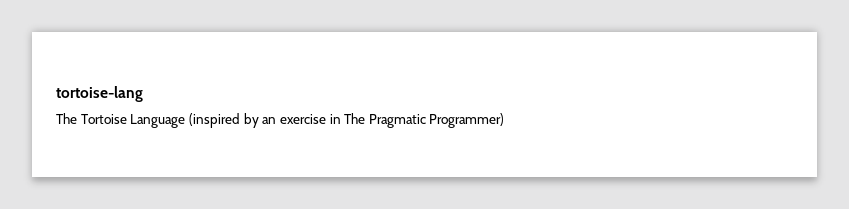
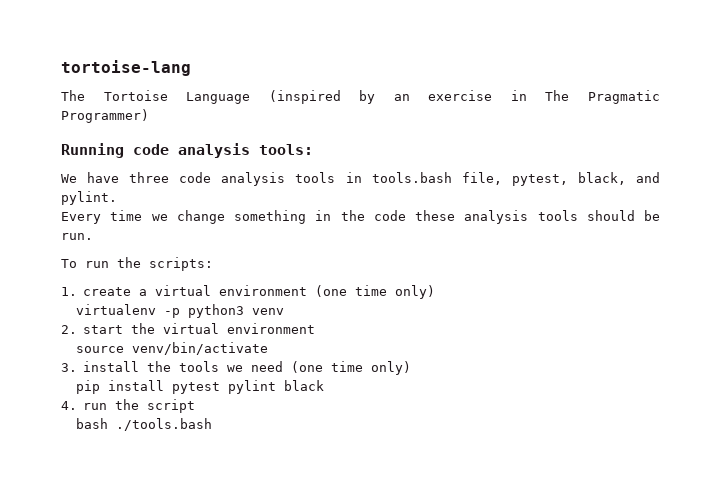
+ Running code analysis tools:
+ We have three code analysis tools in tools.bash file, pytest, black, and pylint.
+ Every time we change something in the code these analysis tools should be run.
+ To run the scripts:
+ 1. create a virtual environment (one time only)
+ virtualenv -p python3 venv
+ 2. start the virtual environment
+ source venv/bin/activate
+ 3. install the tools we need (one time only)
+ pip install pytest pylint black
+ 4. run the script
+ bash ./tools.bash

